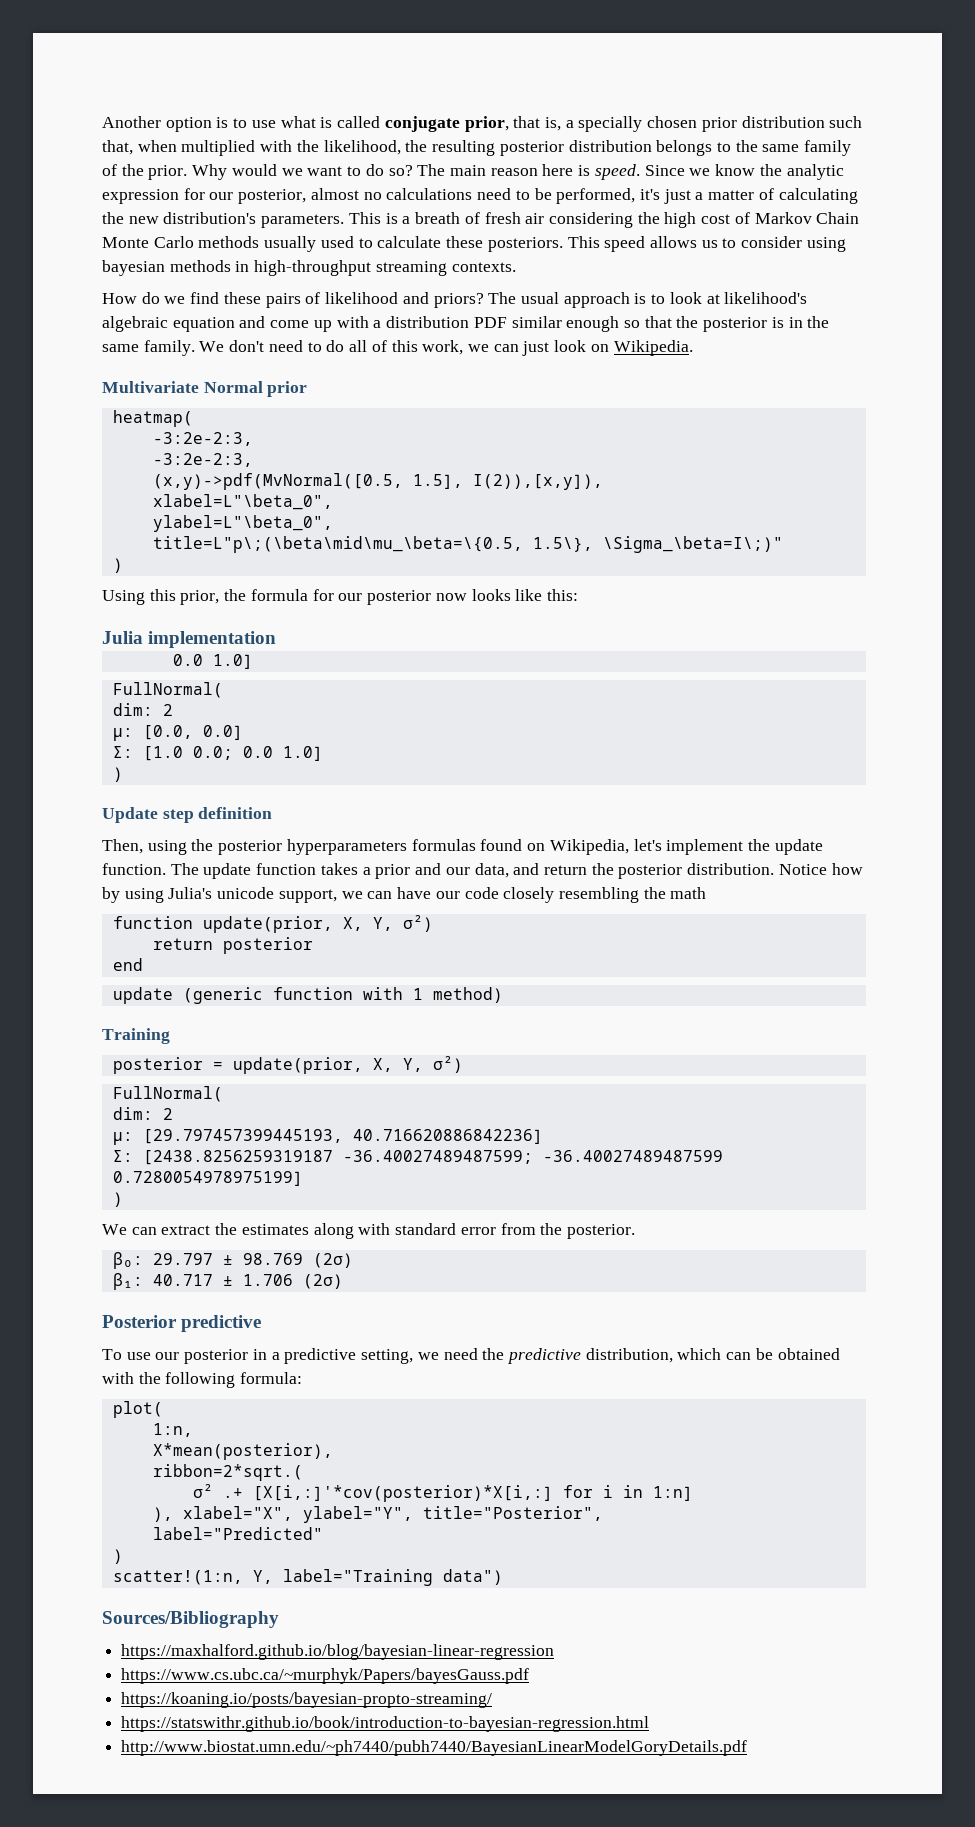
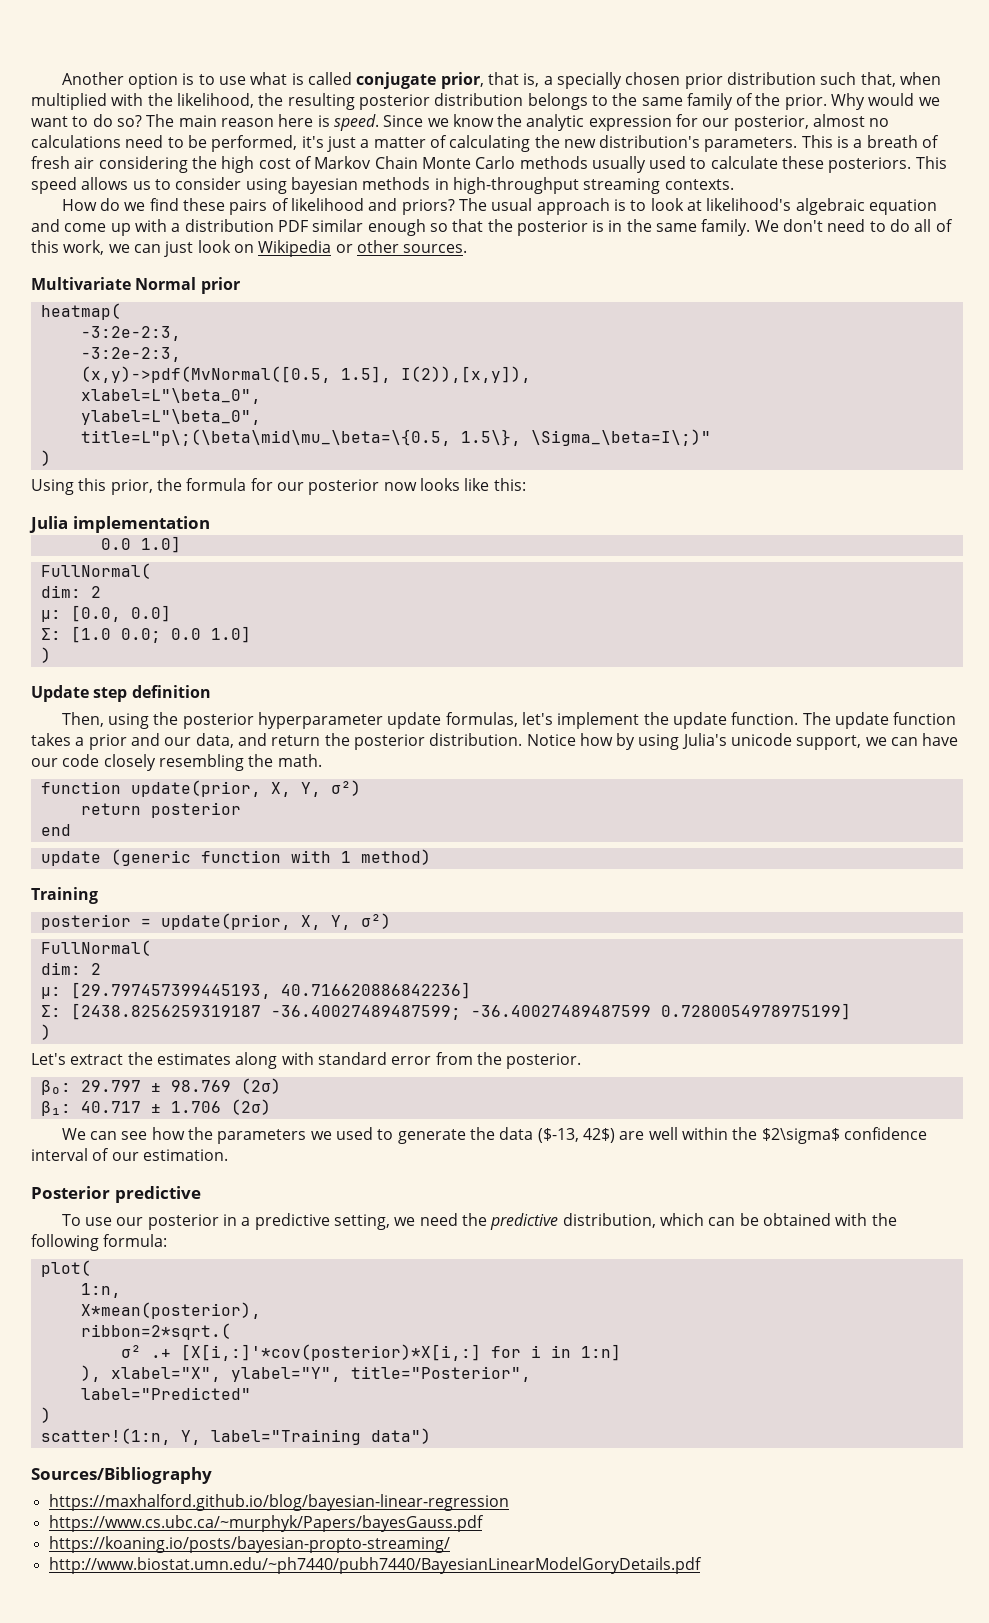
- We don't need to do all of this work, we can just look on Wikipedia.
+ We don't need to do all of this work, we can just look on Wikipedia or other sources.
- Then, using the posterior hyperparameters formulas found on Wikipedia, let's implement the update function.
+ Then, using the posterior hyperparameter update formulas, let's implement the update function.
- Notice how by using Julia's unicode support, we can have our code closely resembling the math
+ Notice how by using Julia's unicode support, we can have our code closely resembling the math.
- We can extract the estimates along with standard error from the posterior.
+ Let's extract the estimates along with standard error from the posterior.
+ We can see how the parameters we used to generate the data ($-13, 42$) are well within the $2\sigma$ confidence interval of our estimation.
- https://statswithr.github.io/book/introduction-to-bayesian-regression.html

